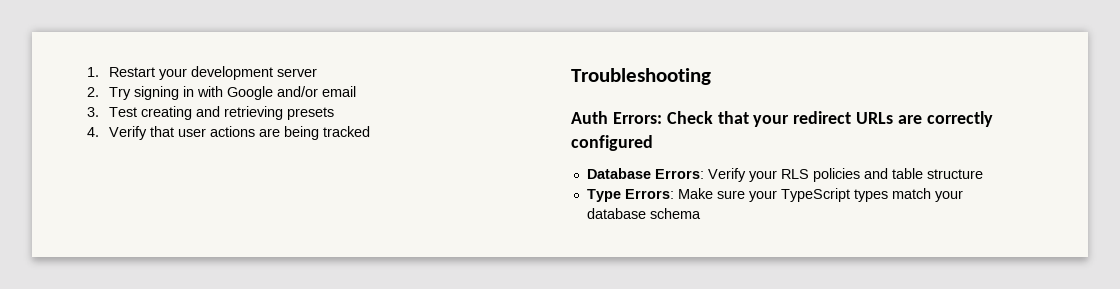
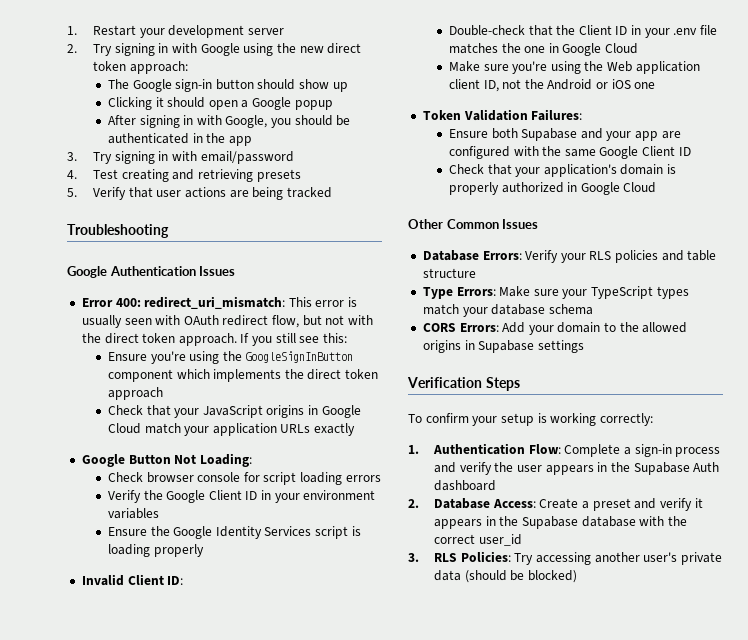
- 2. Try signing in with Google and/or email
- 3. Test creating and retrieving presets
+ 2. Try signing in with Google using the new direct token approach:
+ The Google sign-in button should show up
+ Clicking it should open a Google popup
+ After signing in with Google, you should be authenticated in the app
+ 3. Try signing in with email/password
+ 4. Test creating and retrieving presets
- 4. Verify that user actions are being tracked
+ 5. Verify that user actions are being tracked
- Auth Errors: Check that your redirect URLs are correctly configured
+ Google Authentication Issues
+ Error 400: redirect_uri_mismatch: This error is usually seen with OAuth redirect flow, but not with the direct token approach. If you still see this:
+ Ensure you're using the GoogleSignInButton component which implements the direct token approach
+ Check that your JavaScript origins in Google Cloud match your application URLs exactly
+ Google Button Not Loading:
+ Check browser console for script loading errors
+ Verify the Google Client ID in your environment variables
+ Ensure the Google Identity Services script is loading properly
+ Invalid Client ID:
+ Double-check that the Client ID in your .env file matches the one in Google Cloud
+ Make sure you're using the Web application client ID, not the Android or iOS one
+ Token Validation Failures:
+ Ensure both Supabase and your app are configured with the same Google Client ID
+ Check that your application's domain is properly authorized in Google Cloud
+ Other Common Issues
+ CORS Errors: Add your domain to the allowed origins in Supabase settings
+ Verification Steps
+ To confirm your setup is working correctly:
+ 1. Authentication Flow: Complete a sign-in process and verify the user appears in the Supabase Auth dashboard
+ 2. Database Access: Create a preset and verify it appears in the Supabase database with the correct user_id
+ 3. RLS Policies: Try accessing another user's private data (should be blocked)

